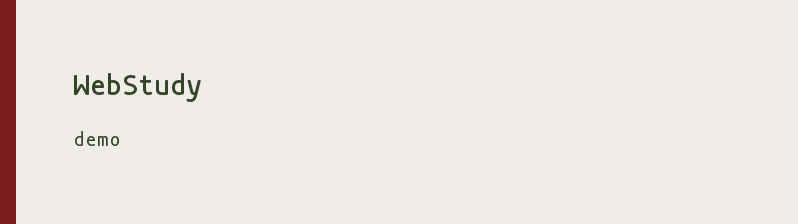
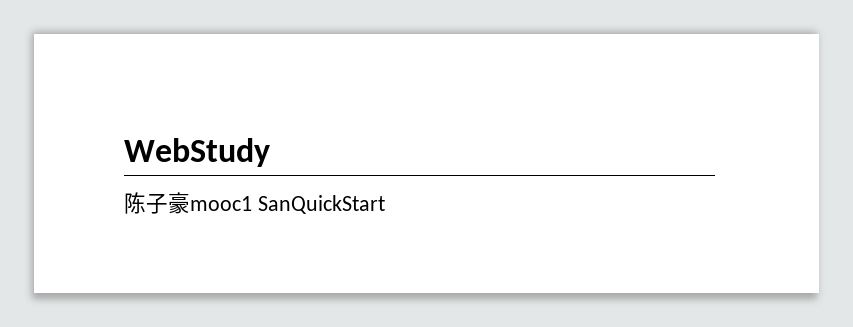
- demo
+ 陈子豪mooc1 SanQuickStart

